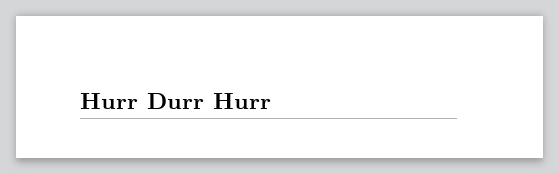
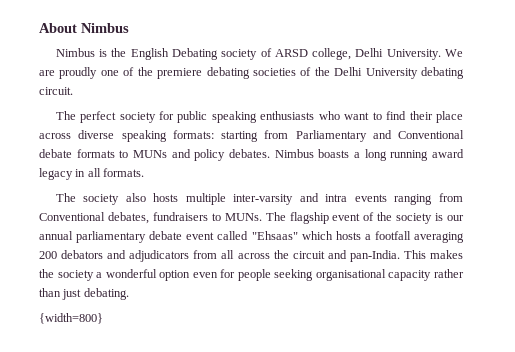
- Hurr Durr Hurr
+ About Nimbus
+ Nimbus is the English Debating society of ARSD college, Delhi University. We are proudly one of the premiere debating societies of the Delhi University debating circuit.
+ The perfect society for public speaking enthusiasts who want to find their place across diverse speaking formats: starting from Parliamentary and Conventional debate formats to MUNs and policy debates. Nimbus boasts a long running award legacy in all formats.
+ The society also hosts multiple inter-varsity and intra events ranging from Conventional debates, fundraisers to MUNs. The flagship event of the society is our annual parliamentary debate event called "Ehsaas" which hosts a footfall averaging 200 debators and adjudicators from all across the circuit and pan-India. This makes the society a wonderful option even for people seeking organisational capacity rather than just debating.
+ {width=800}

